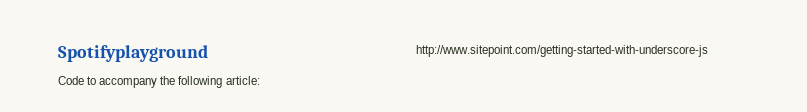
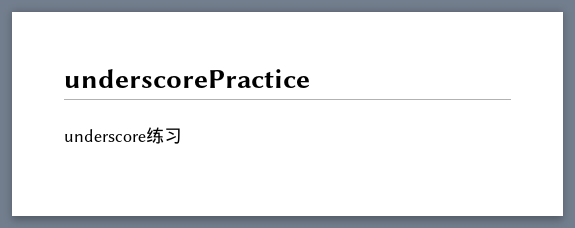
- Spotifyplayground
- Code to accompany the following article: http://www.sitepoint.com/getting-started-with-underscore-js
+ underscorePractice
+ underscore练习

